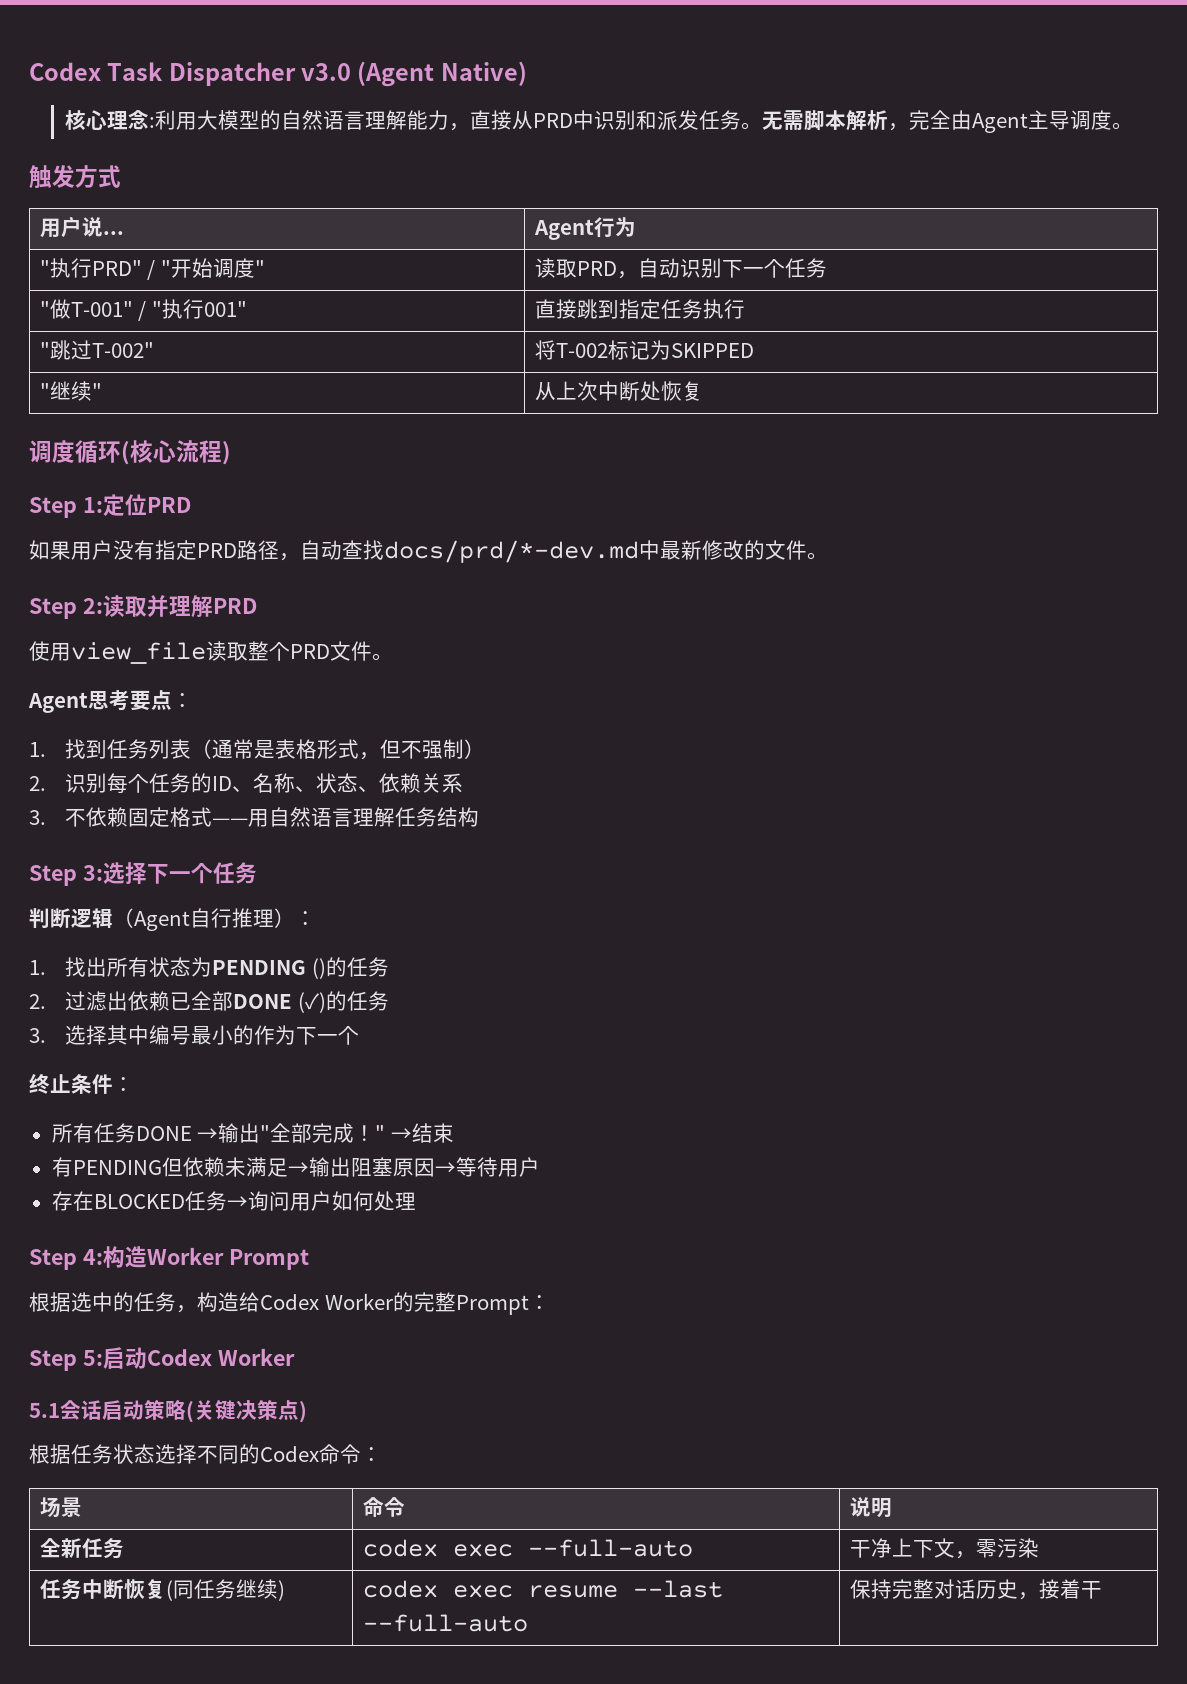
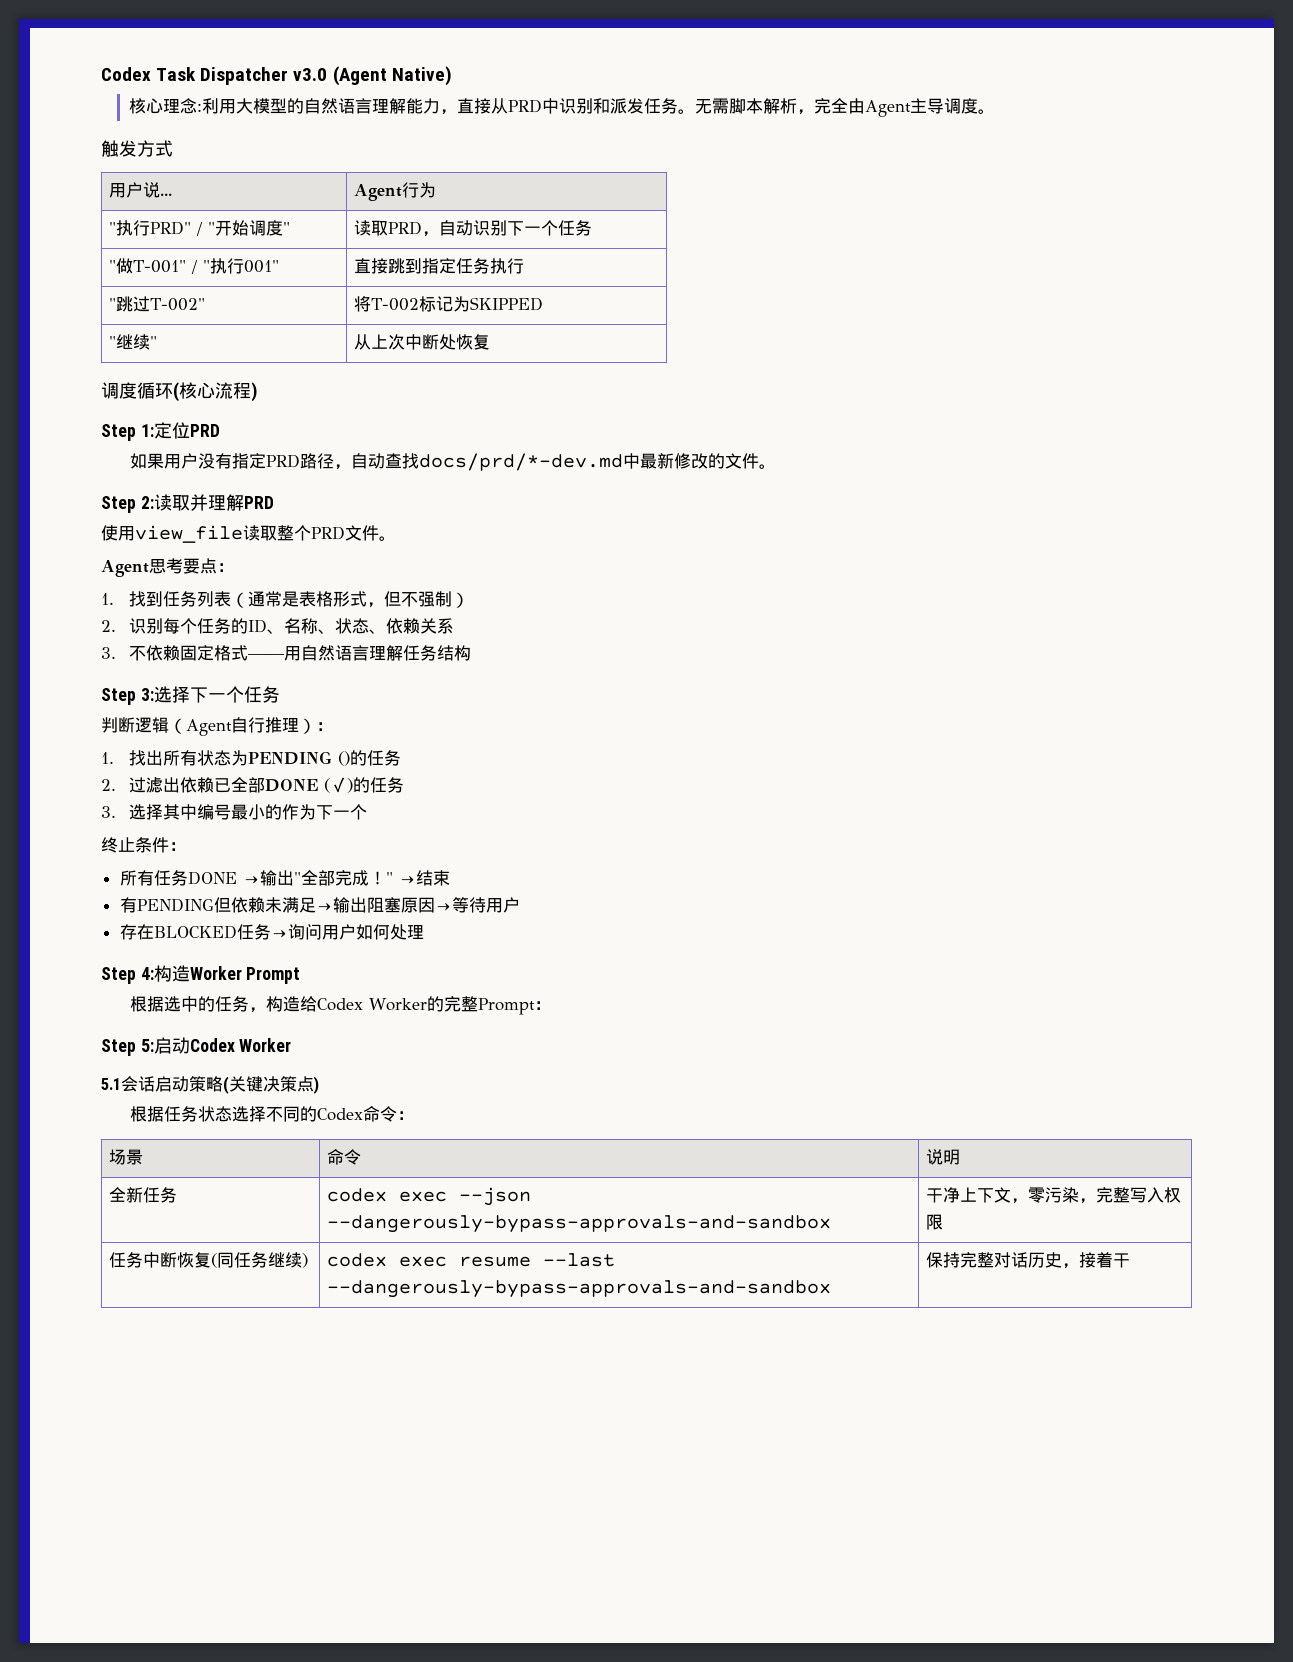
- 全新任务 | codex exec --full-auto | 干净上下文，零污染
+ 全新任务 | codex exec --json --dangerously-bypass-approvals-and-sandbox | 干净上下文，零污染，完整写入权限
- 任务中断恢复(同任务继续) | codex exec resume --last --full-auto | 保持完整对话历史，接着干
+ 任务中断恢复(同任务继续) | codex exec resume --last --dangerously-bypass-approvals-and-sandbox | 保持完整对话历史，接着干

